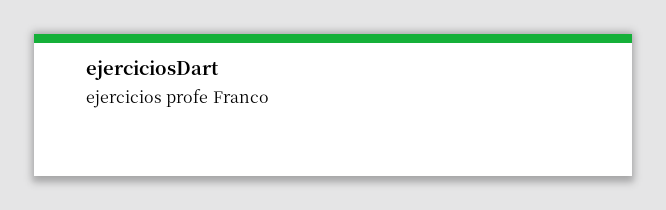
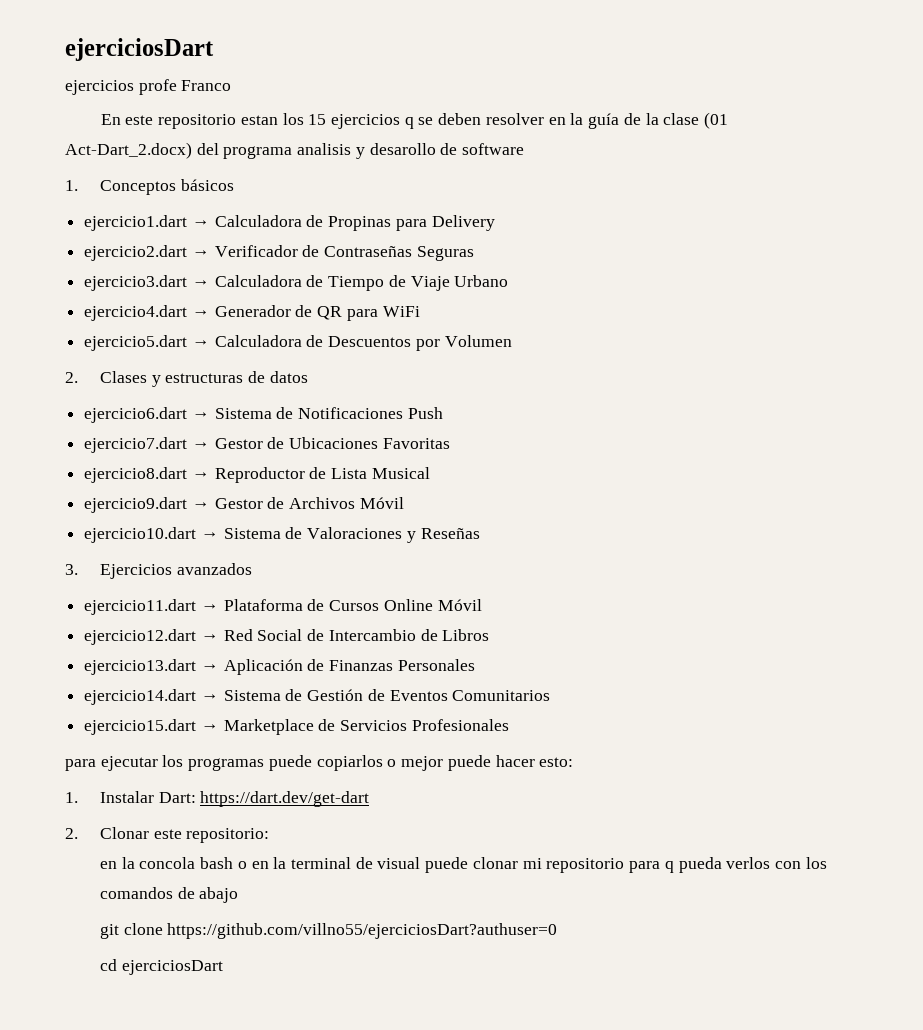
+ En este repositorio estan los 15 ejercicios q se deben resolver en la guía de la clase (01 Act-Dart_2.docx) del programa analisis y desarollo de software
+ 1. Conceptos básicos
+ ejercicio1.dart → Calculadora de Propinas para Delivery
+ ejercicio2.dart → Verificador de Contraseñas Seguras
+ ejercicio3.dart → Calculadora de Tiempo de Viaje Urbano
+ ejercicio4.dart → Generador de QR para WiFi
+ ejercicio5.dart → Calculadora de Descuentos por Volumen
+ 2. Clases y estructuras de datos
+ ejercicio6.dart → Sistema de Notificaciones Push
+ ejercicio7.dart → Gestor de Ubicaciones Favoritas
+ ejercicio8.dart → Reproductor de Lista Musical
+ ejercicio9.dart → Gestor de Archivos Móvil
+ ejercicio10.dart → Sistema de Valoraciones y Reseñas
+ 3. Ejercicios avanzados
+ ejercicio11.dart → Plataforma de Cursos Online Móvil
+ ejercicio12.dart → Red Social de Intercambio de Libros
+ ejercicio13.dart → Aplicación de Finanzas Personales
+ ejercicio14.dart → Sistema de Gestión de Eventos Comunitarios
+ ejercicio15.dart → Marketplace de Servicios Profesionales
+ para ejecutar los programas puede copiarlos o mejor puede hacer esto:
+ 1. Instalar Dart: https://dart.dev/get-dart
+ 2. Clonar este repositorio:
+ en la concola bash o en la terminal de visual puede clonar mi repositorio para q pueda verlos con los comandos de abajo
+ git clone https://github.com/villno55/ejerciciosDart?authuser=0
+ cd ejerciciosDart

